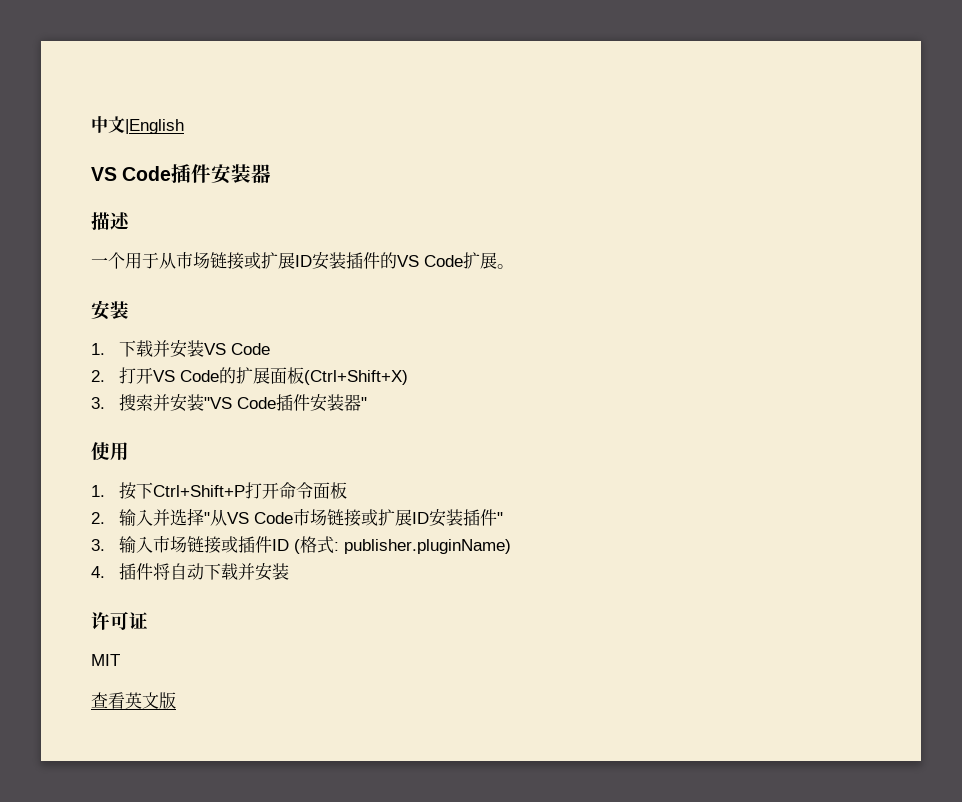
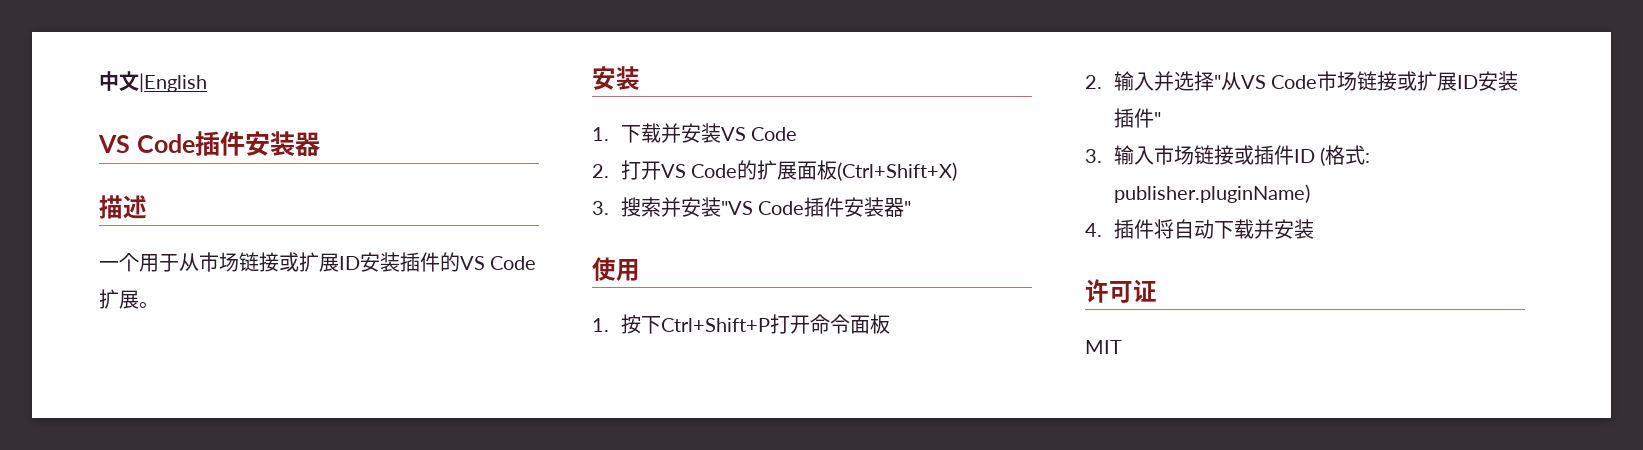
- 查看英文版

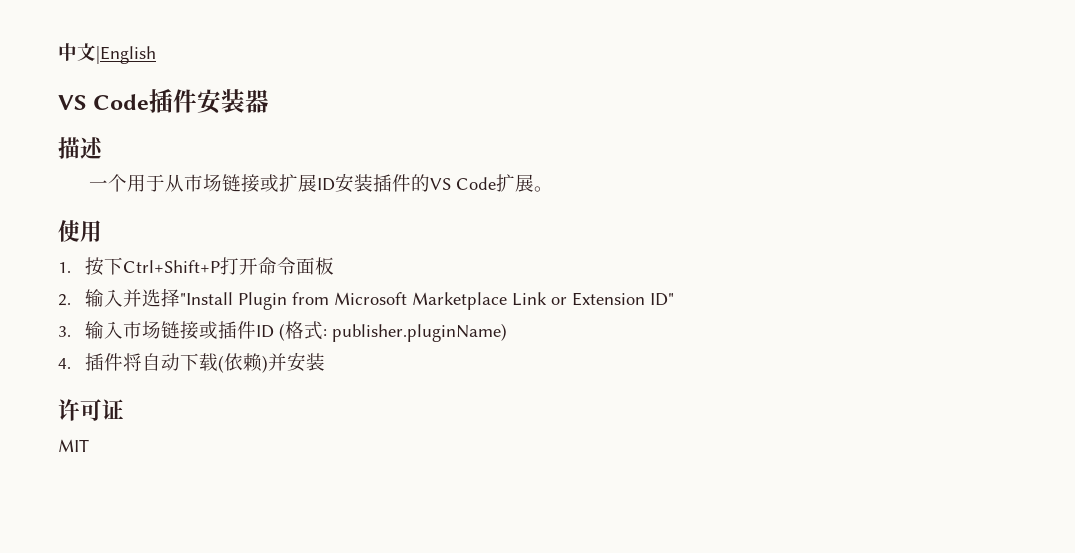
  一个用于从市场链接或扩展ID安装插件的VS Code扩展。
- 安装
- 1.下载并安装VS Code
- 2.打开VS Code的扩展面板(Ctrl+Shift+X)
- 3.搜索并安装"VS Code插件安装器"
- 2.输入并选择"从VS Code市场链接或扩展ID安装插件"
+ 2.输入并选择"Install Plugin from Microsoft Marketplace Link or Extension ID"
- 4.插件将自动下载并安装
+ 4.插件将自动下载(依赖)并安装

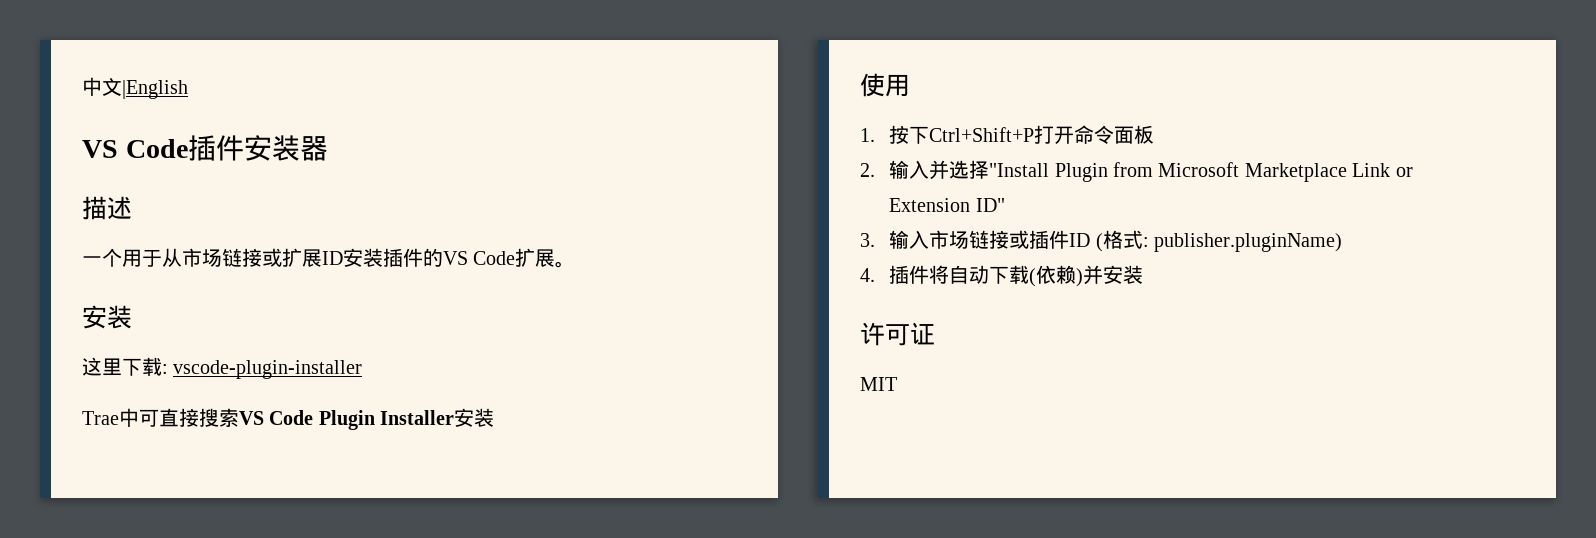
  一个用于从市场链接或扩展ID安装插件的VS Code扩展。
+ 安装
+ 这里下载: vscode-plugin-installer
+ Trae中可直接搜索VS Code Plugin Installer安装

